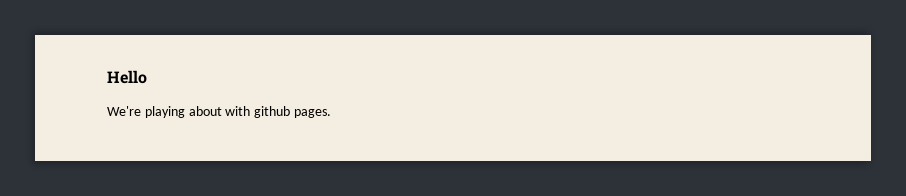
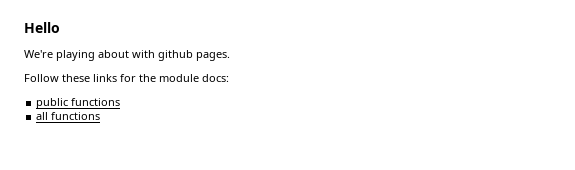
+ Follow these links for the module docs:
+ public functions
+ all functions

